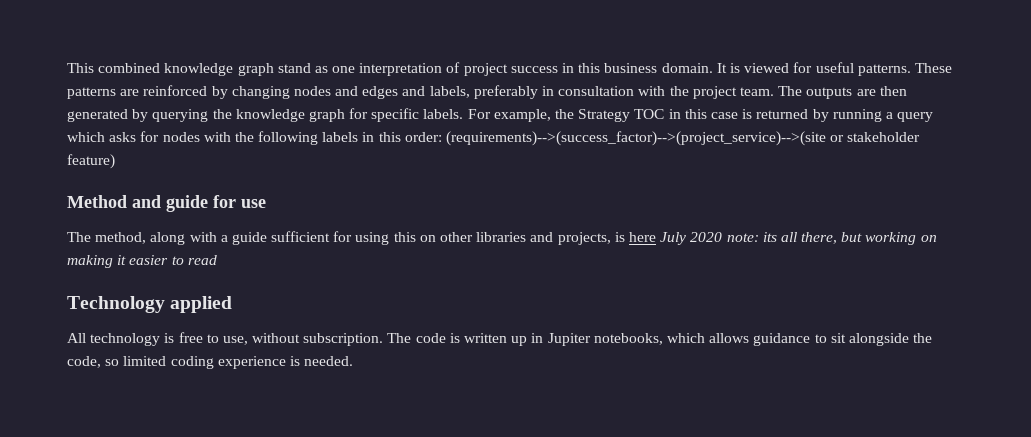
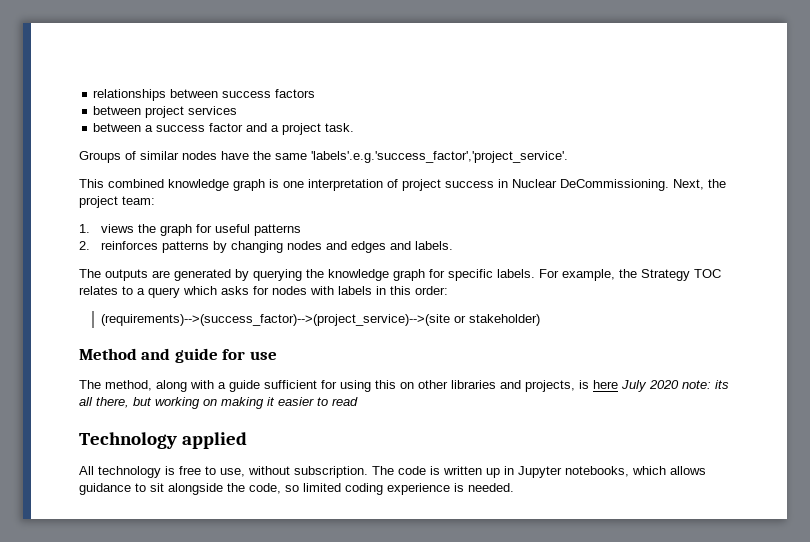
+ relationships between success factors
+ between project services
+ between a success factor and a project task.
+ Groups of similar nodes have the same 'labels'.e.g.'success_factor','project_service'.
- This combined knowledge graph stand as one interpretation of project success in this business domain. It is viewed for useful patterns. These patterns are reinforced by changing nodes and edges and labels, preferably in consultation with the project team. The outputs are then generated by querying the knowledge graph for specific labels.
+ This combined knowledge graph is one interpretation of project success in Nuclear DeCommissioning. Next, the project team:
+ 1. views the graph for useful patterns
+ 2. reinforces patterns by changing nodes and edges and labels.
+ The outputs are generated by querying the knowledge graph for specific labels.
- For example, the Strategy TOC in this case is returned by running a query which asks for nodes with the following labels in this order: (requirements)-->(success_factor)-->(project_service)-->(site or stakeholder feature)
+ For example, the Strategy TOC relates to a query which asks for nodes with labels in this order:
+ (requirements)-->(success_factor)-->(project_service)-->(site or stakeholder)
- The code is written up in Jupiter notebooks, which allows guidance to sit alongside the code, so limited coding experience is needed.
+ The code is written up in Jupyter notebooks, which allows guidance to sit alongside the code, so limited coding experience is needed.

